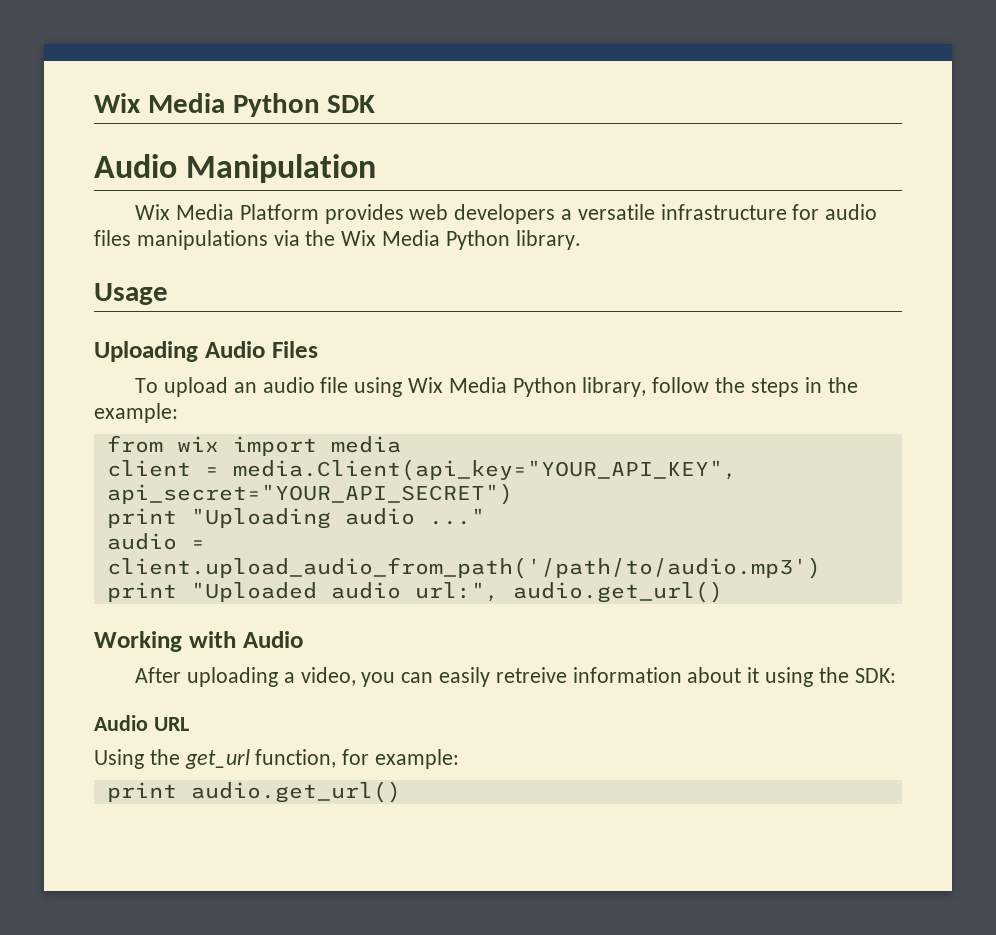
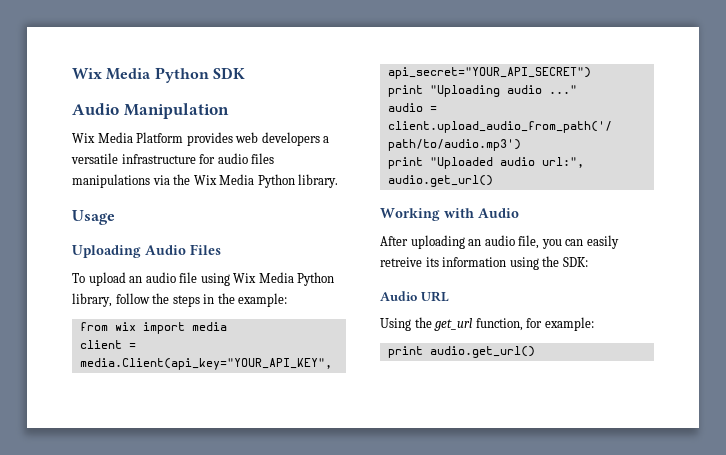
- After uploading a video, you can easily retreive information about it using the SDK:
+ After uploading an audio file, you can easily retreive its information using the SDK:

